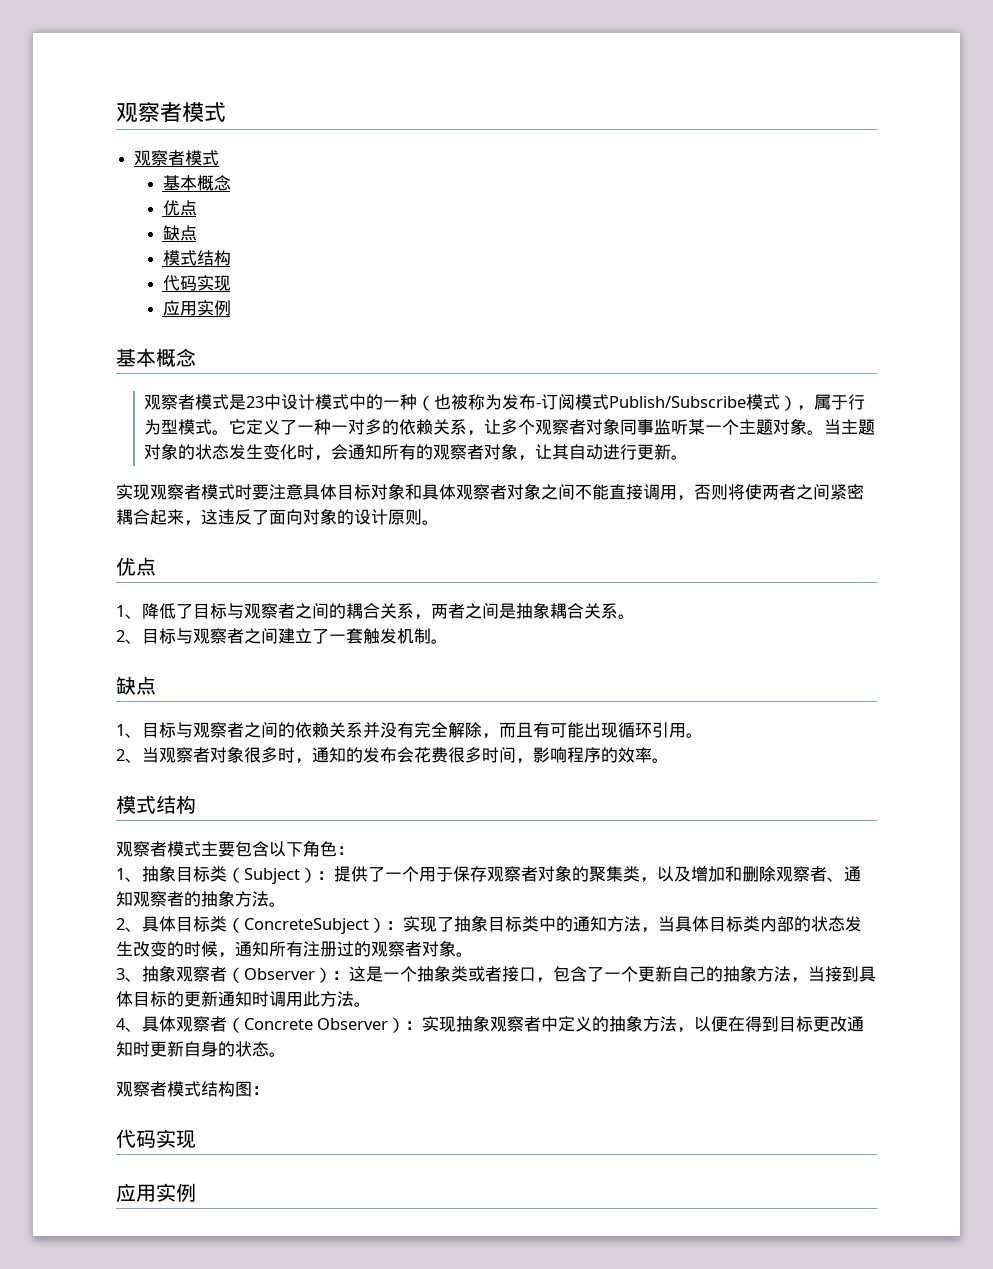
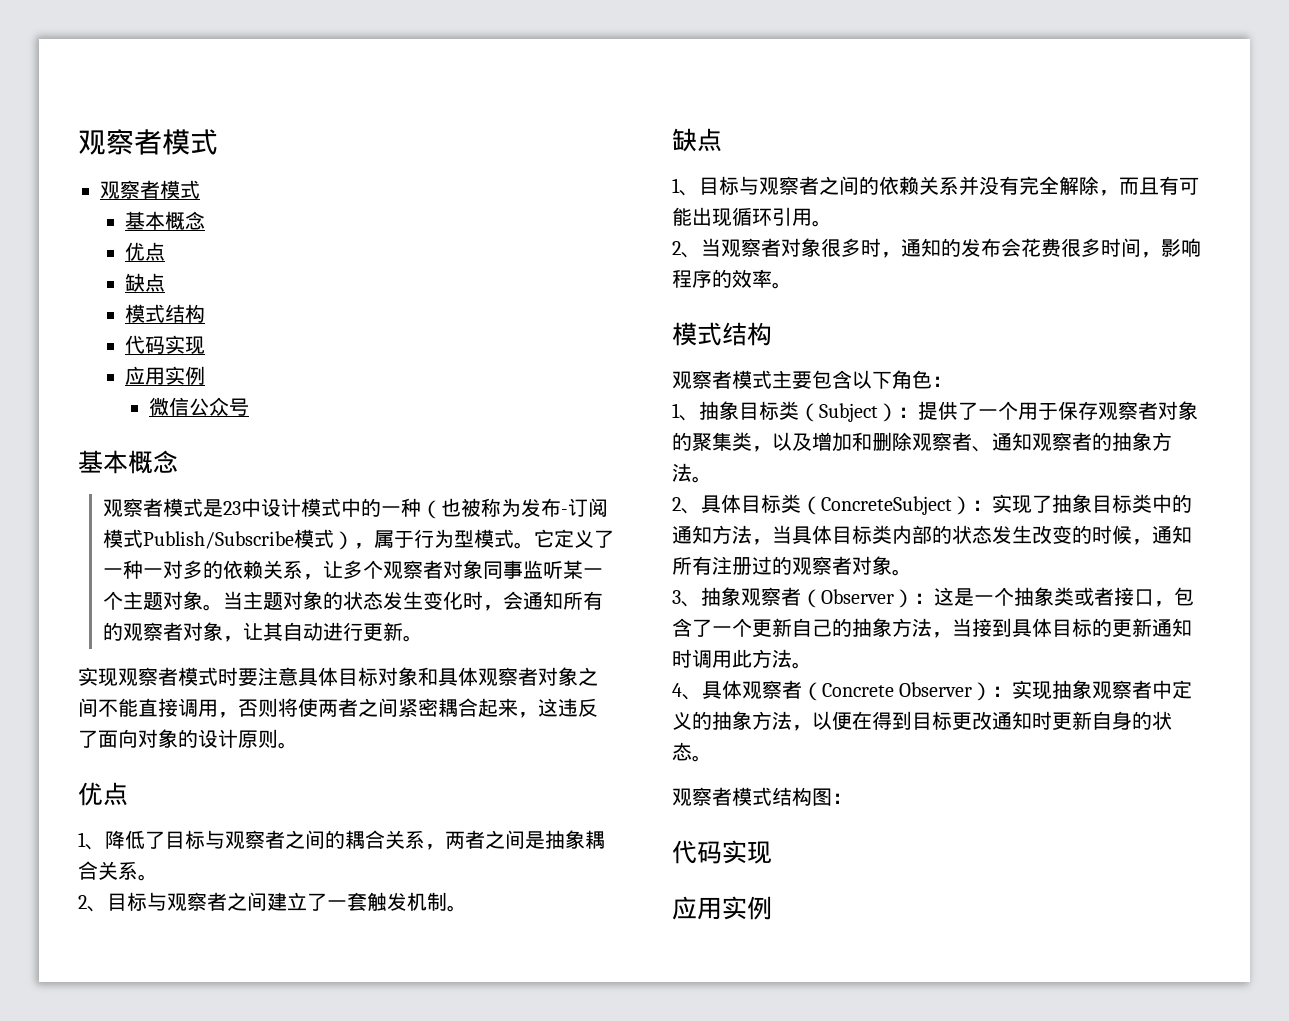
+ 微信公众号

